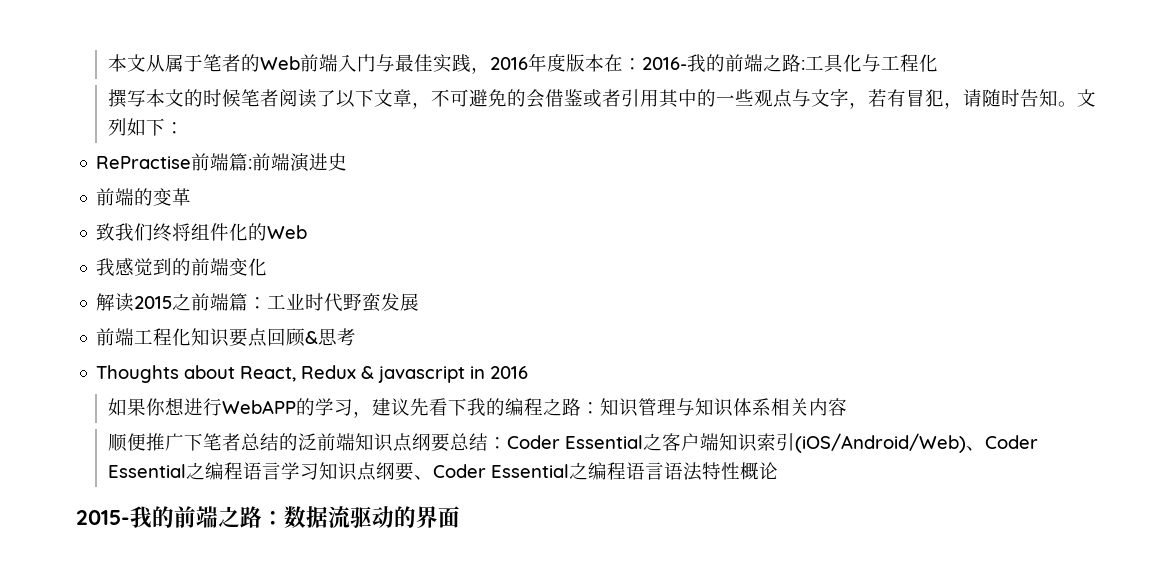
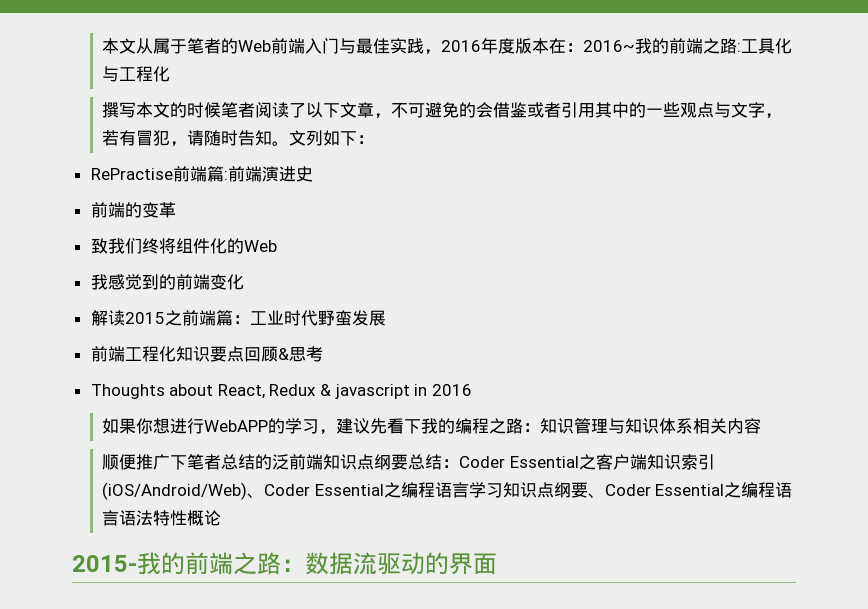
- 本文从属于笔者的Web前端入门与最佳实践，2016年度版本在：2016-我的前端之路:工具化与工程化
+ 本文从属于笔者的Web前端入门与最佳实践，2016年度版本在：2016~我的前端之路:工具化与工程化

